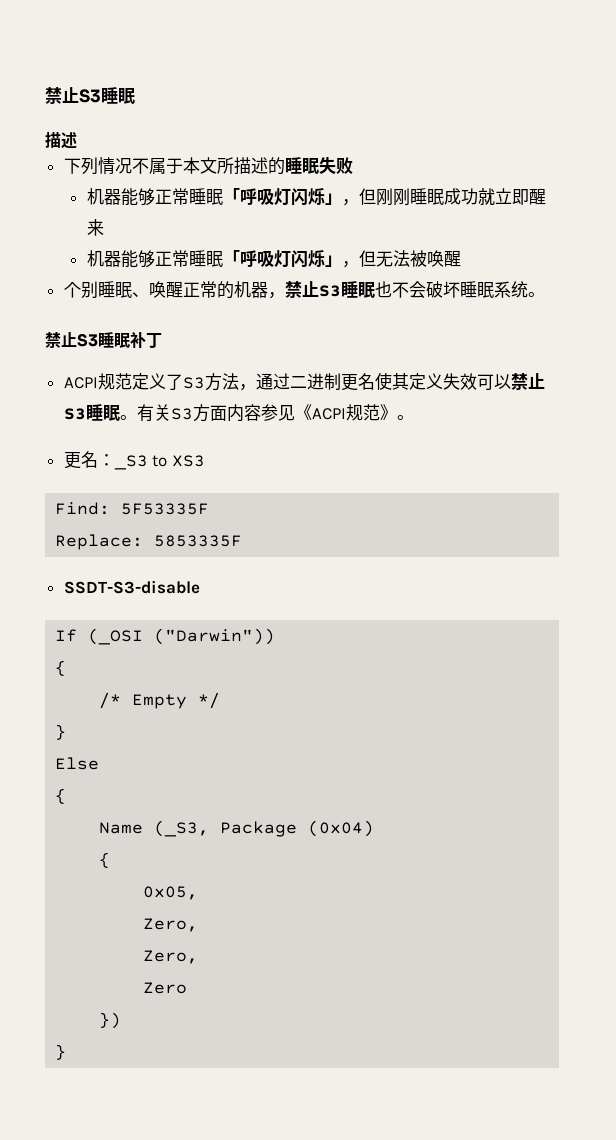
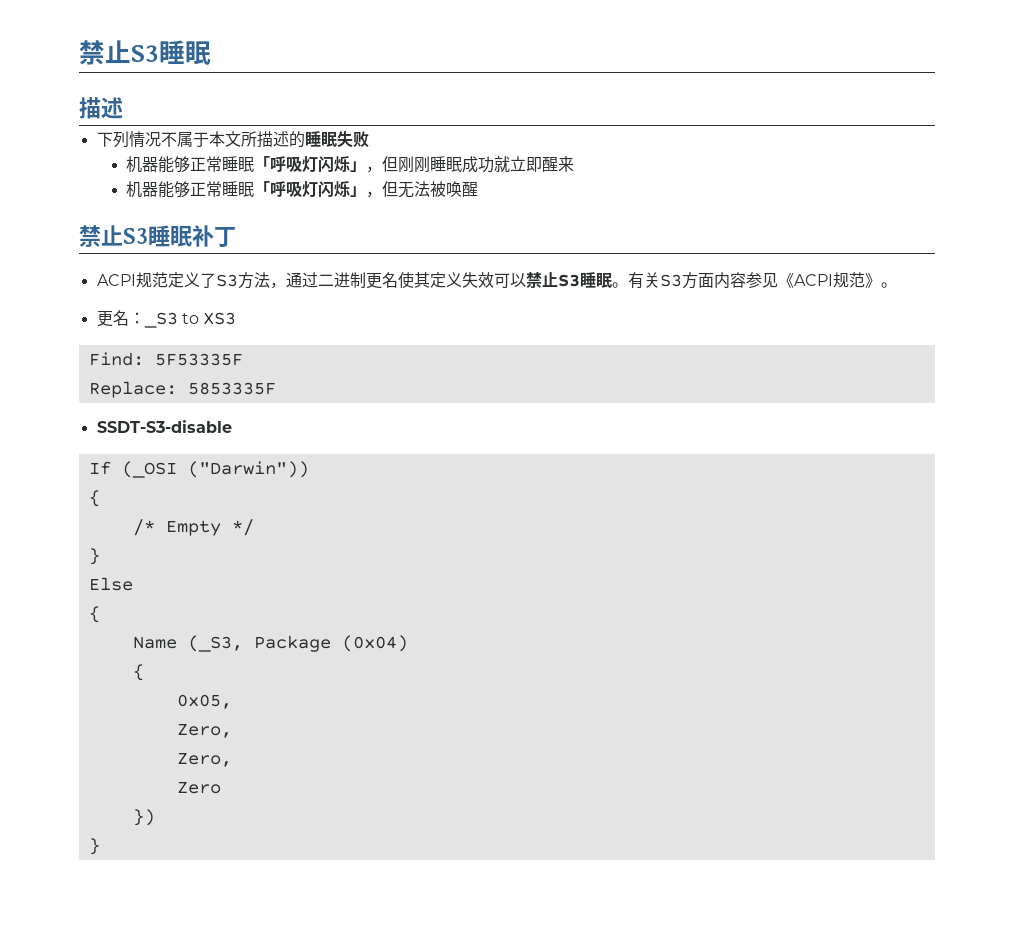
- 个别睡眠、唤醒正常的机器，禁止S3睡眠也不会破坏睡眠系统。

